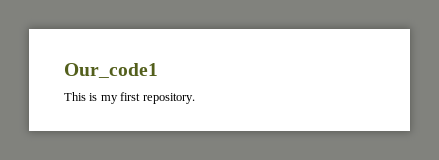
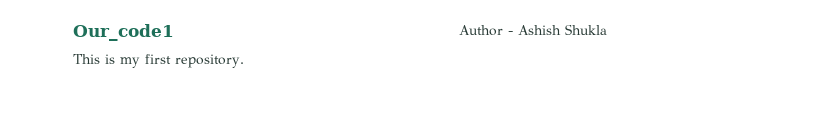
+ Author - Ashish Shukla

